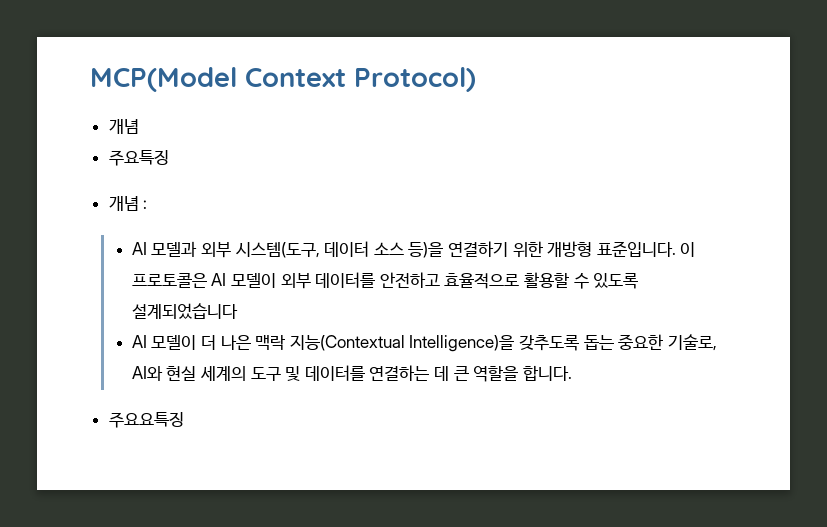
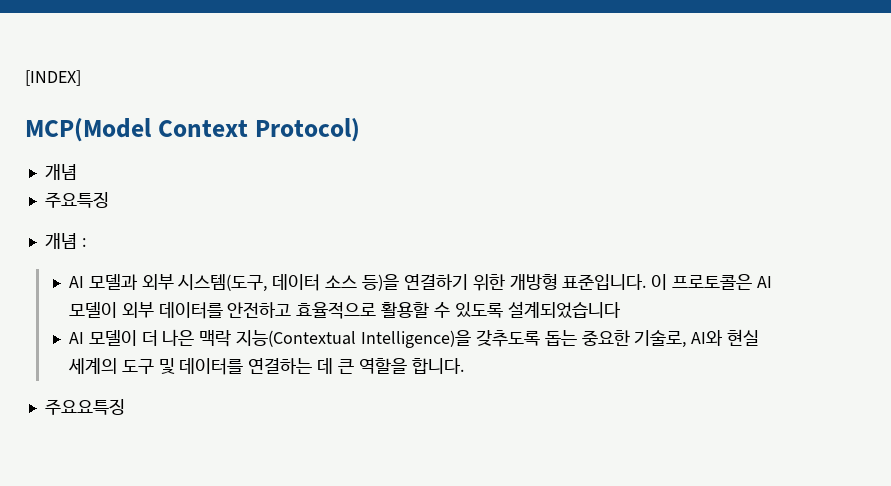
+ [INDEX]

